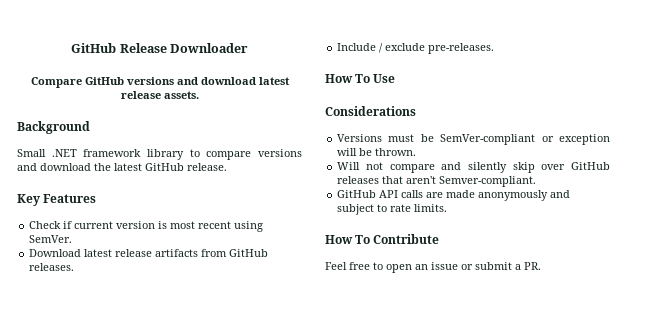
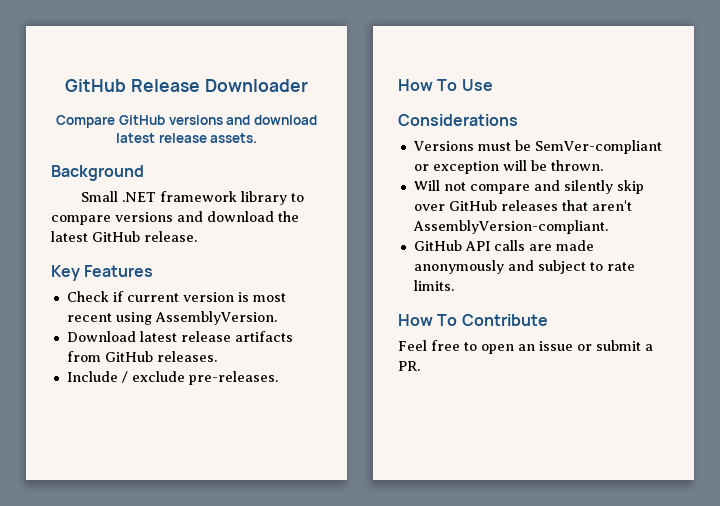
- Check if current version is most recent using SemVer.
+ Check if current version is most recent using AssemblyVersion.
- Will not compare and silently skip over GitHub releases that aren't Semver-compliant.
+ Will not compare and silently skip over GitHub releases that aren't AssemblyVersion-compliant.

